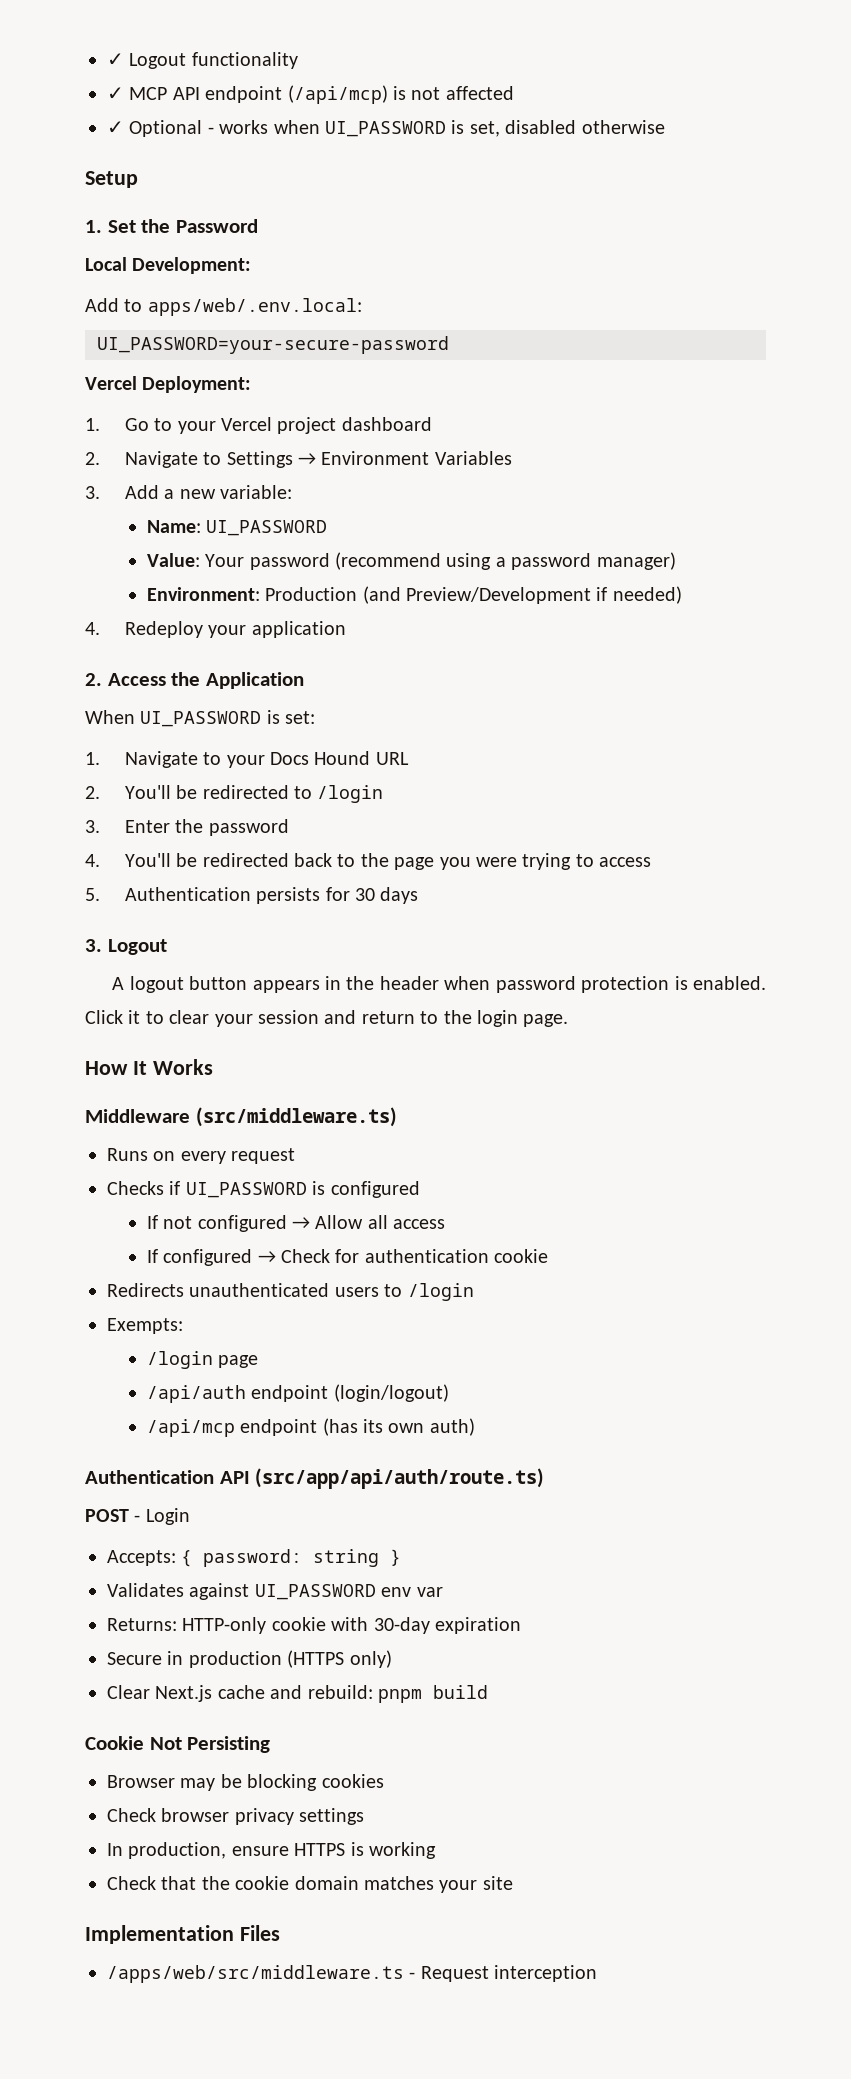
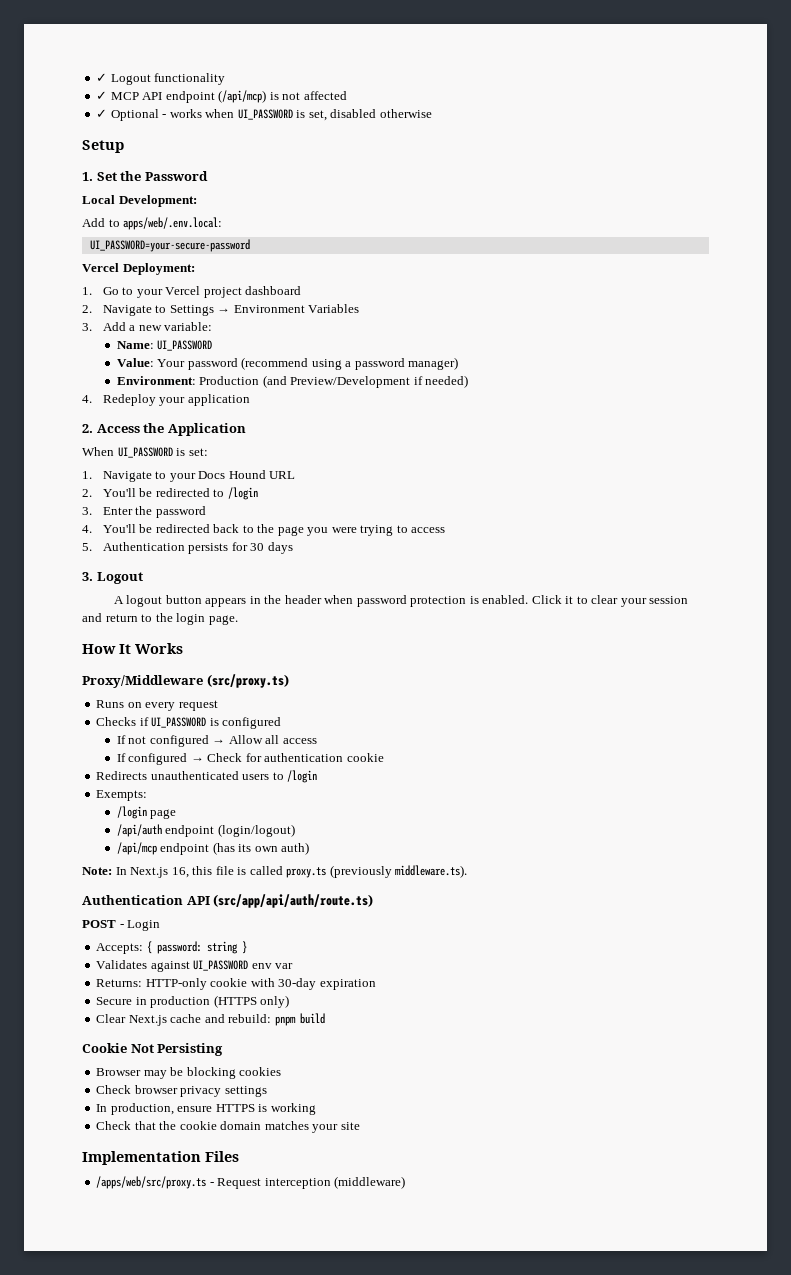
- Middleware (src/middleware.ts)
+ Proxy/Middleware (src/proxy.ts)
+ Note: In Next.js 16, this file is called proxy.ts (previously middleware.ts).
- /apps/web/src/middleware.ts - Request interception
+ /apps/web/src/proxy.ts - Request interception (middleware)

